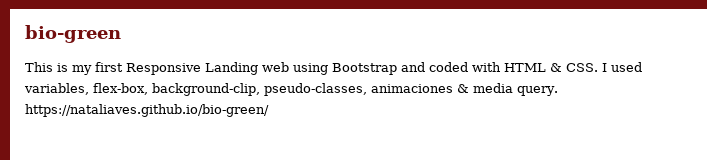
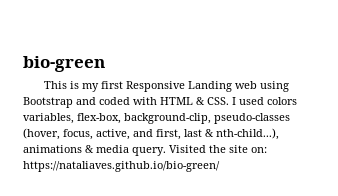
- This is my first Responsive Landing web using Bootstrap and coded with HTML & CSS. I used variables, flex-box, background-clip, pseudo-classes, animaciones & media query. https://nataliaves.github.io/bio-green/
+ This is my first Responsive Landing web using Bootstrap and coded with HTML & CSS. I used colors variables, flex-box, background-clip, pseudo-classes (hover, focus, active, and first, last & nth-child...), animations & media query. Visited the site on: https://nataliaves.github.io/bio-green/

